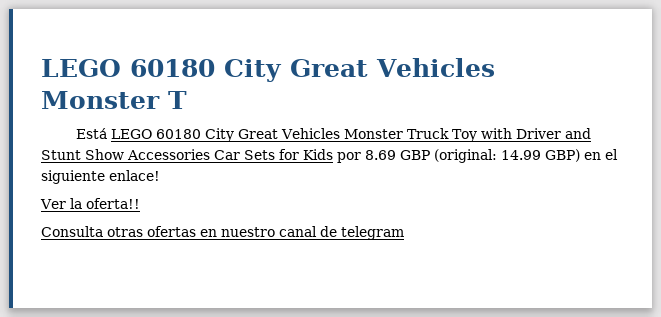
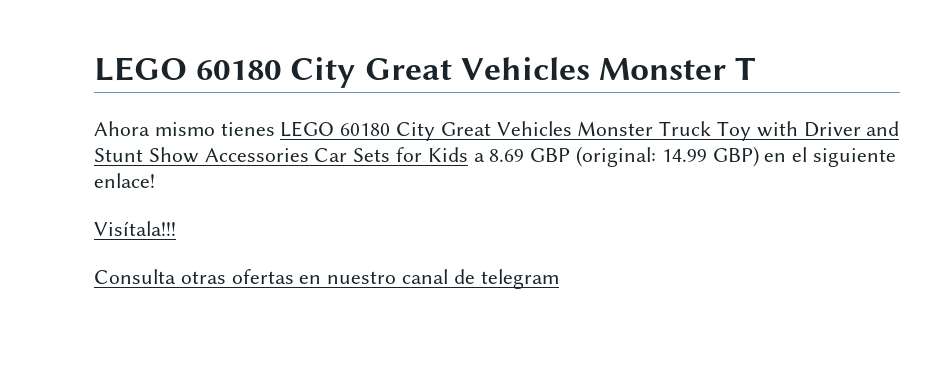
- Está LEGO 60180 City Great Vehicles Monster Truck Toy with Driver and Stunt Show Accessories Car Sets for Kids por 8.69 GBP (original: 14.99 GBP) en el siguiente enlace!
+ Ahora mismo tienes LEGO 60180 City Great Vehicles Monster Truck Toy with Driver and Stunt Show Accessories Car Sets for Kids a 8.69 GBP (original: 14.99 GBP) en el siguiente enlace!
- Ver la oferta!!
+ Visítala!!!

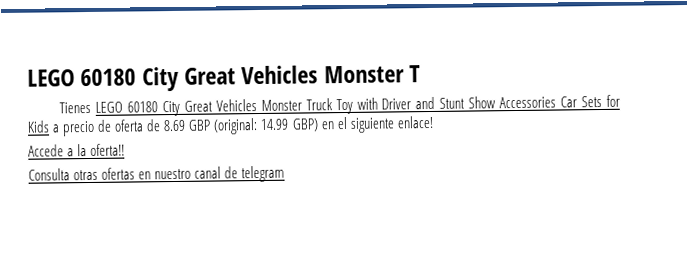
- Ahora mismo tienes LEGO 60180 City Great Vehicles Monster Truck Toy with Driver and Stunt Show Accessories Car Sets for Kids a 8.69 GBP (original: 14.99 GBP) en el siguiente enlace!
+ Tienes LEGO 60180 City Great Vehicles Monster Truck Toy with Driver and Stunt Show Accessories Car Sets for Kids a precio de oferta de 8.69 GBP (original: 14.99 GBP) en el siguiente enlace!
- Visítala!!!
+ Accede a la oferta!!

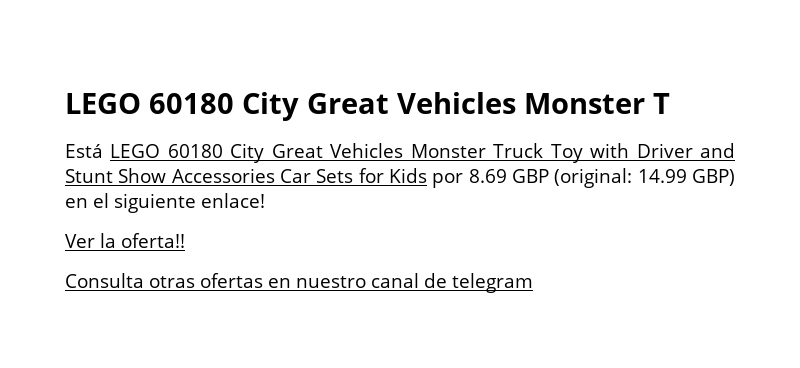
- Tienes LEGO 60180 City Great Vehicles Monster Truck Toy with Driver and Stunt Show Accessories Car Sets for Kids a precio de oferta de 8.69 GBP (original: 14.99 GBP) en el siguiente enlace!
+ Está LEGO 60180 City Great Vehicles Monster Truck Toy with Driver and Stunt Show Accessories Car Sets for Kids por 8.69 GBP (original: 14.99 GBP) en el siguiente enlace!
- Accede a la oferta!!
+ Ver la oferta!!

